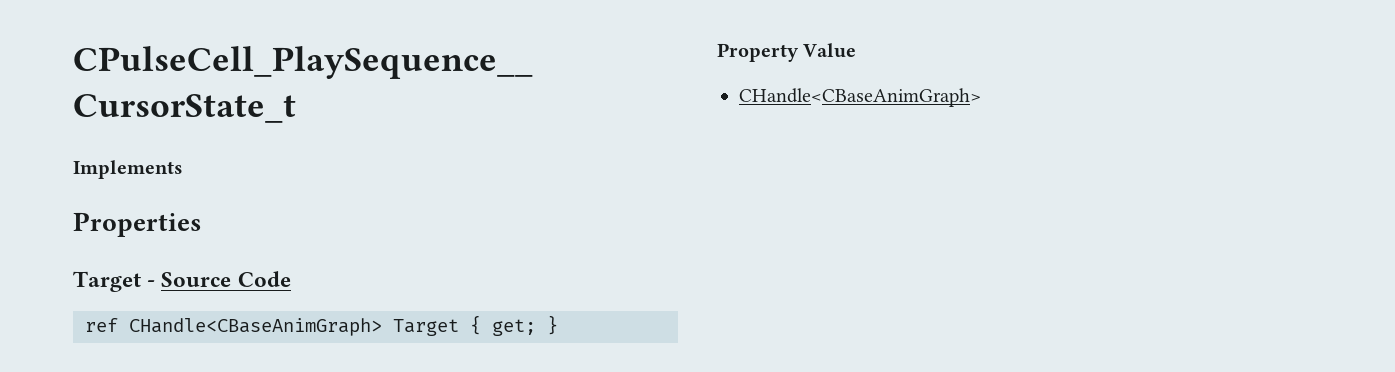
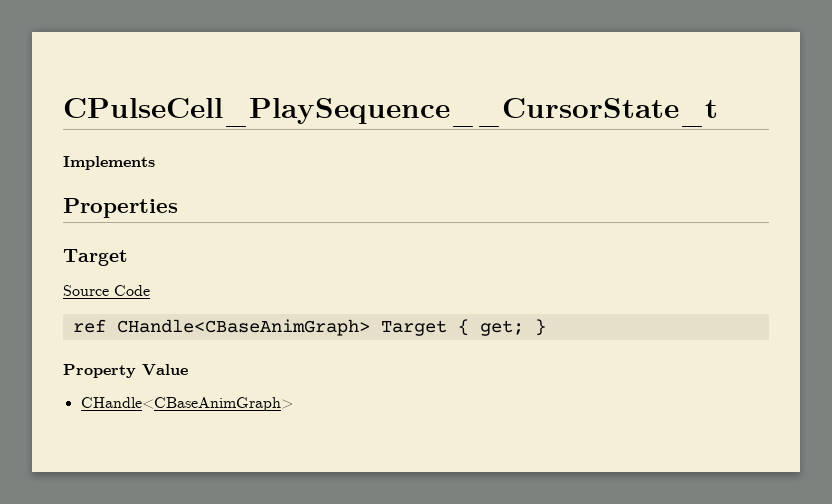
  Properties
- Target - Source Code
+ Target
+ Source Code

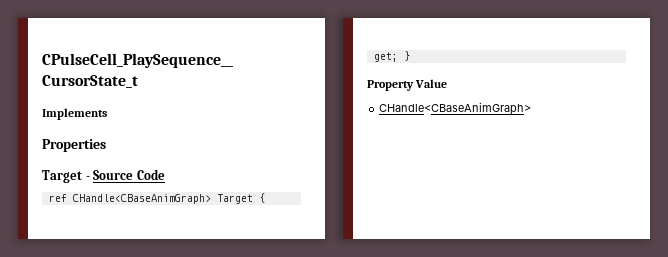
  Properties
- Target
- Source Code
+ Target - Source Code

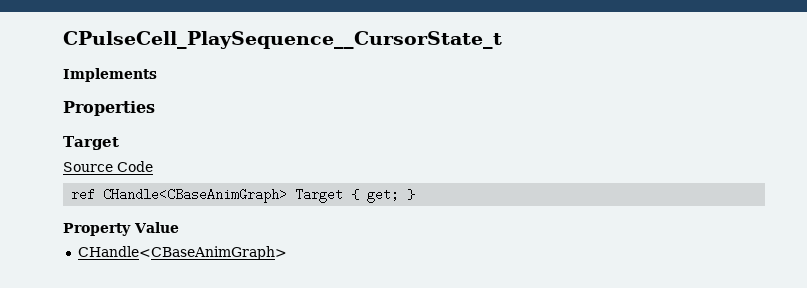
  Properties
- Target - Source Code
+ Target
+ Source Code

